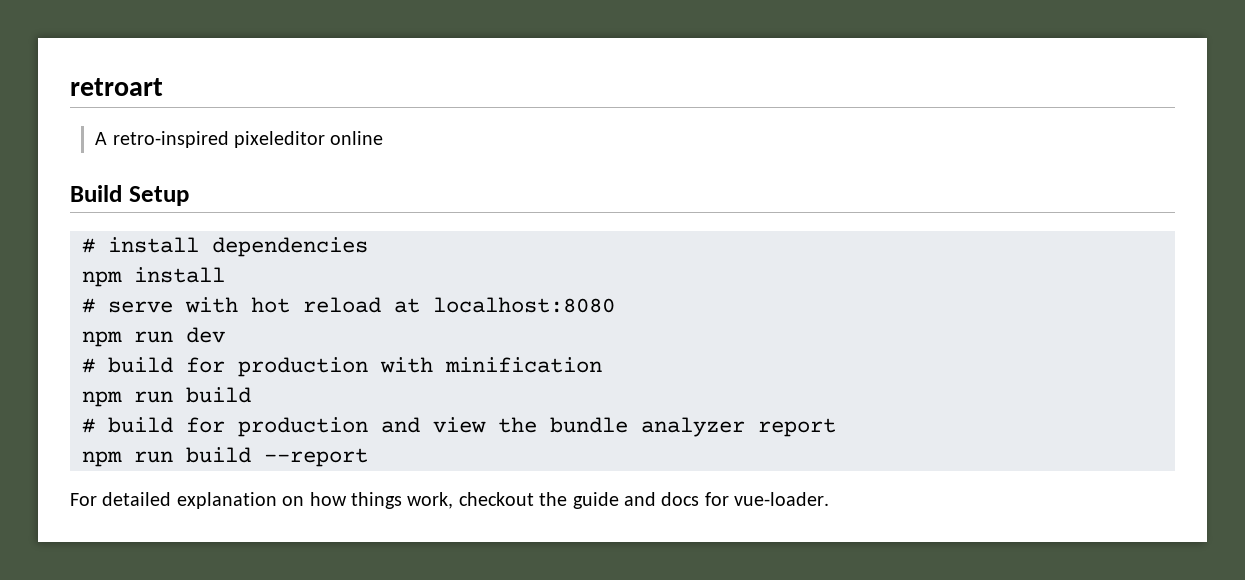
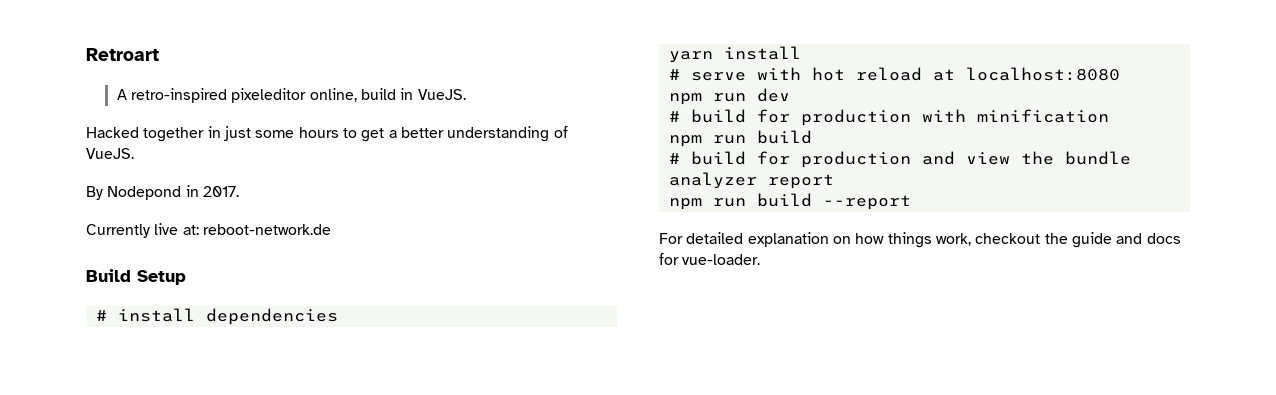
- retroart
+ Retroart
- A retro-inspired pixeleditor online
+ A retro-inspired pixeleditor online, build in VueJS.
+ Hacked together in just some hours to get a better understanding of VueJS.
+ By Nodepond in 2017.
+ Currently live at: reboot-network.de
- npm install
+ yarn install

